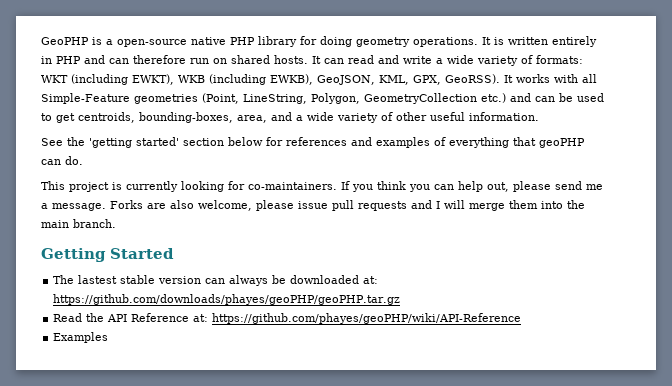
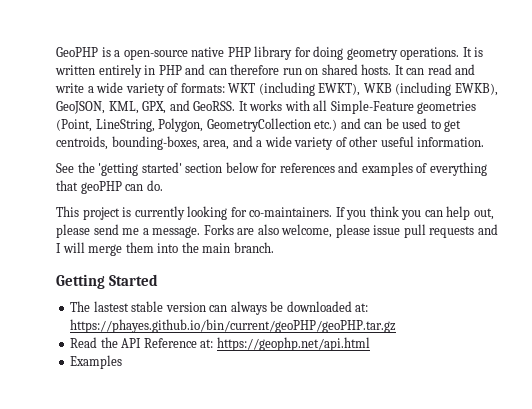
- It can read and write a wide variety of formats: WKT (including EWKT), WKB (including EWKB), GeoJSON, KML, GPX, GeoRSS).
+ It can read and write a wide variety of formats: WKT (including EWKT), WKB (including EWKB), GeoJSON, KML, GPX, and GeoRSS.
- The lastest stable version can always be downloaded at: https://github.com/downloads/phayes/geoPHP/geoPHP.tar.gz
+ The lastest stable version can always be downloaded at: https://phayes.github.io/bin/current/geoPHP/geoPHP.tar.gz
- Read the API Reference at: https://github.com/phayes/geoPHP/wiki/API-Reference
+ Read the API Reference at: https://geophp.net/api.html

